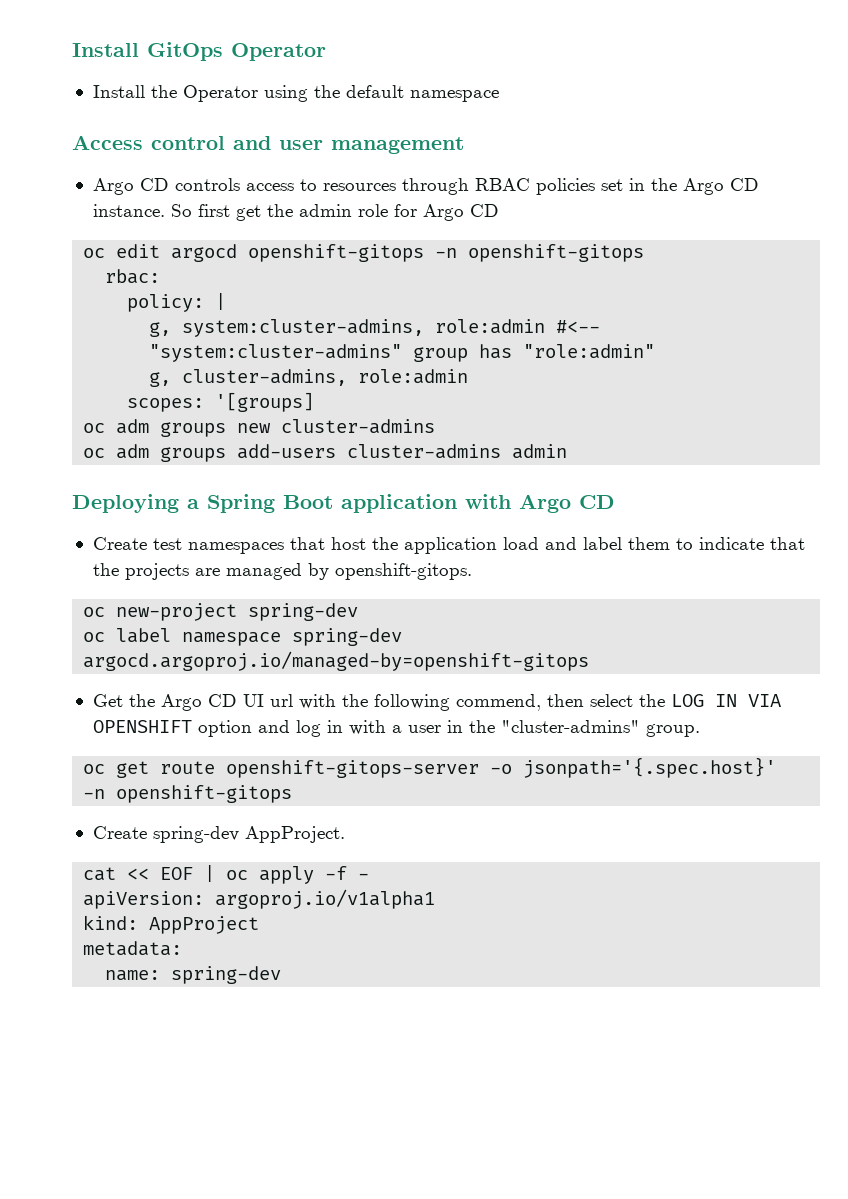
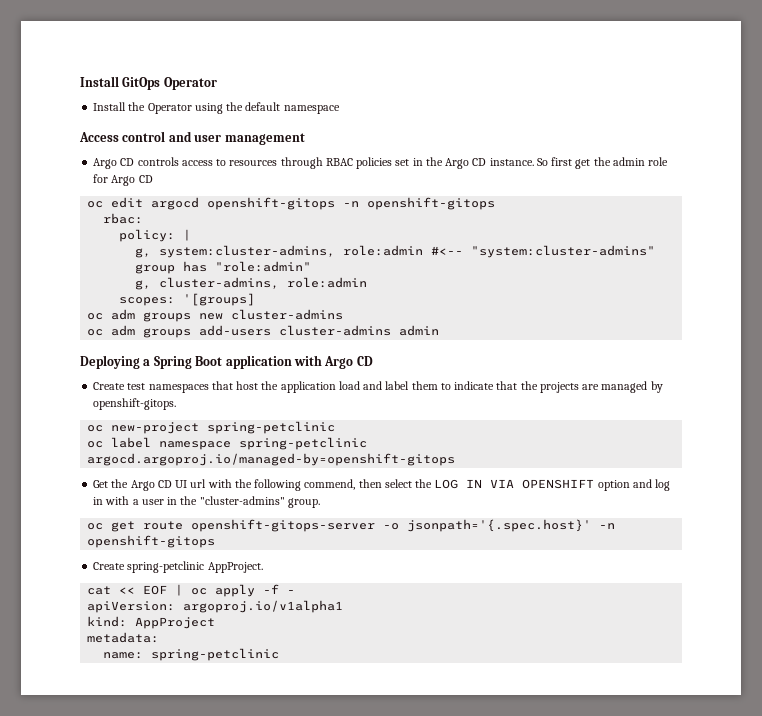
- oc new-project spring-dev
+ oc new-project spring-petclinic
- oc label namespace spring-dev argocd.argoproj.io/managed-by=openshift-gitops
+ oc label namespace spring-petclinic argocd.argoproj.io/managed-by=openshift-gitops
- Create spring-dev AppProject.
+ Create spring-petclinic AppProject.
- name: spring-dev
+ name: spring-petclinic

